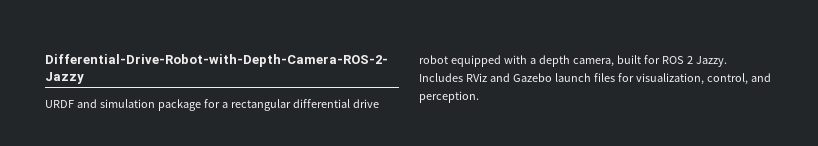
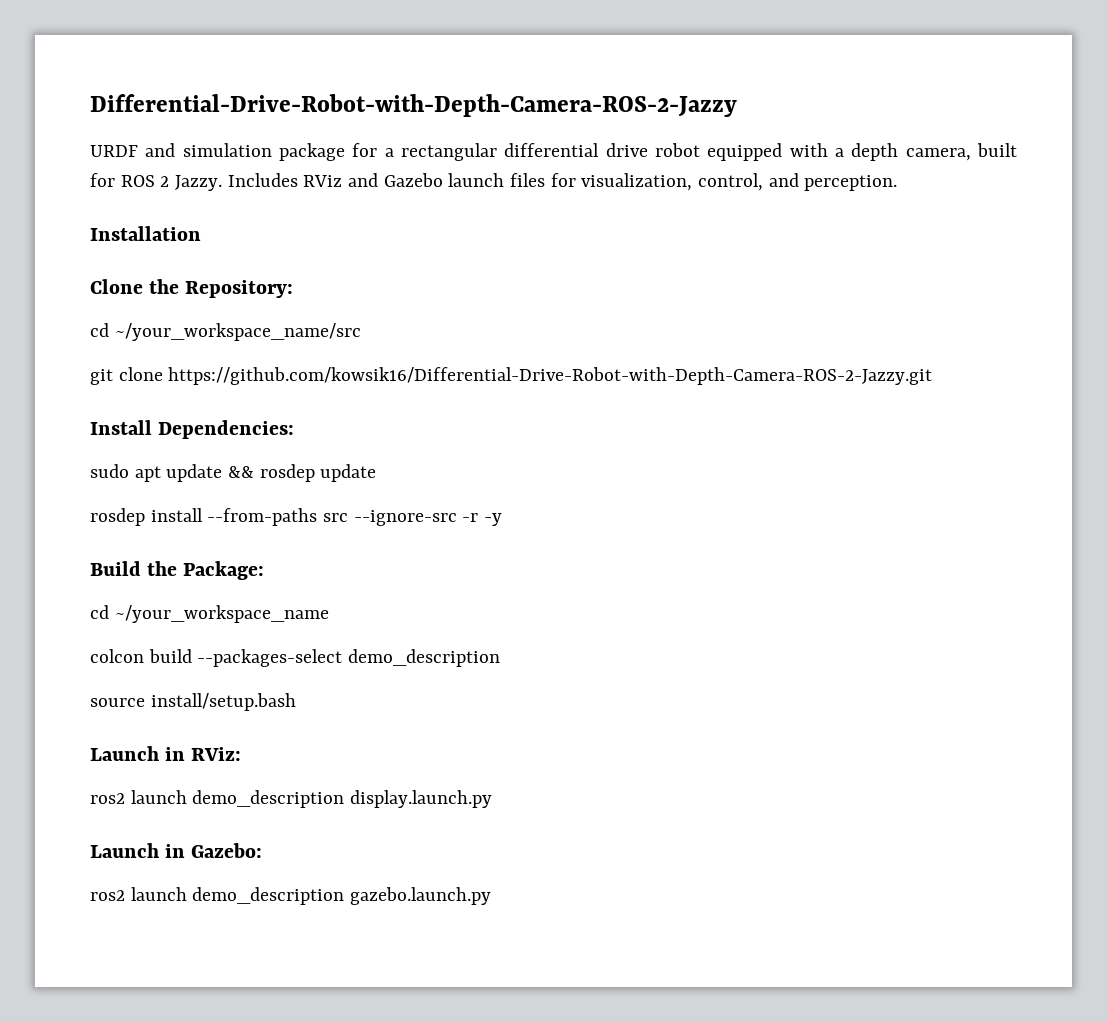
+ Installation
+ Clone the Repository:
+ cd ~/your_workspace_name/src
+ git clone https://github.com/kowsik16/Differential-Drive-Robot-with-Depth-Camera-ROS-2-Jazzy.git
+ Install Dependencies:
+ sudo apt update && rosdep update
+ rosdep install --from-paths src --ignore-src -r -y
+ Build the Package:
+ cd ~/your_workspace_name
+ colcon build --packages-select demo_description
+ source install/setup.bash
+ Launch in RViz:
+ ros2 launch demo_description display.launch.py
+ Launch in Gazebo:
+ ros2 launch demo_description gazebo.launch.py

